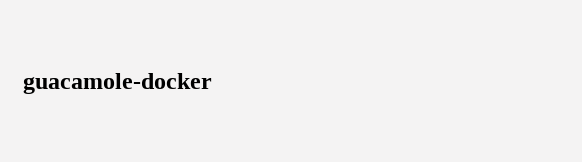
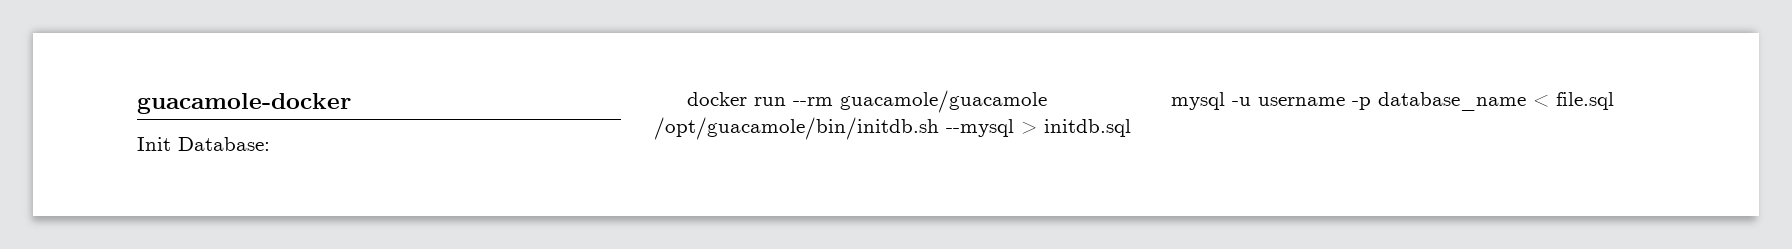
+ Init Database:
+ docker run --rm guacamole/guacamole /opt/guacamole/bin/initdb.sh --mysql > initdb.sql mysql -u username -p database_name < file.sql

